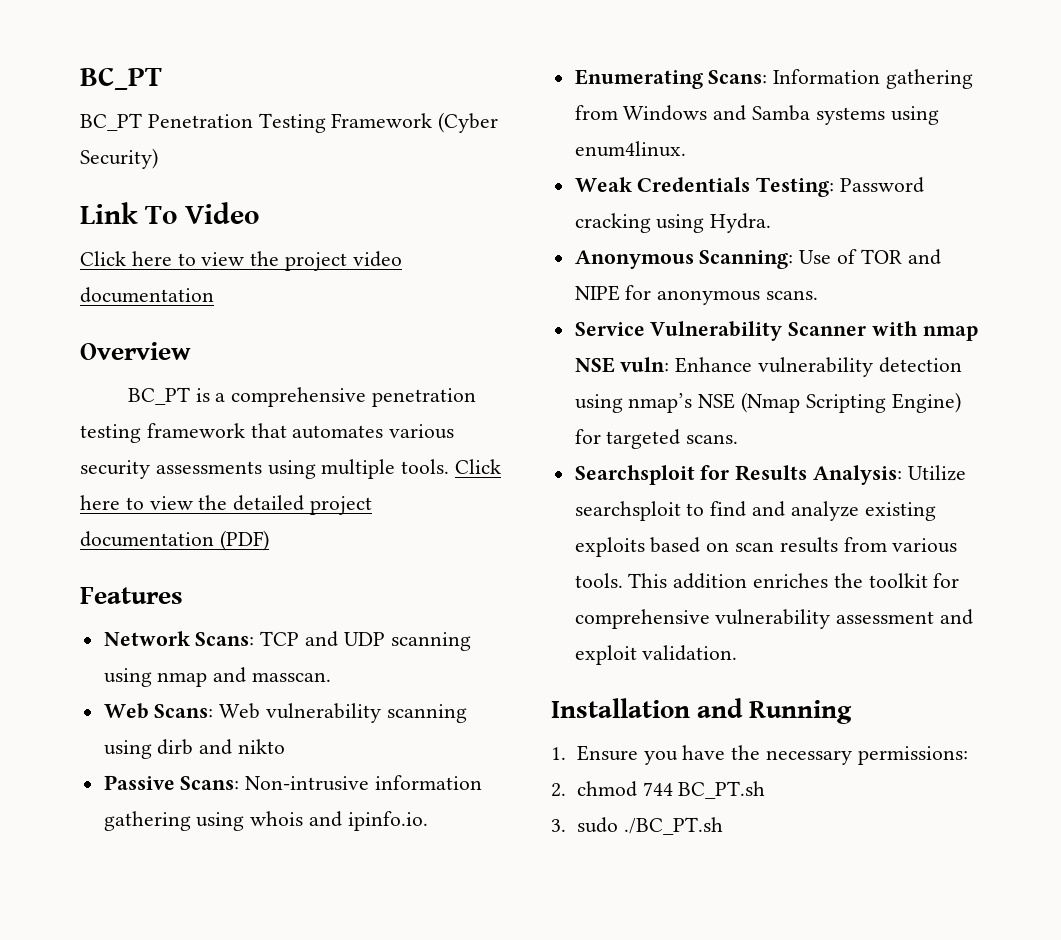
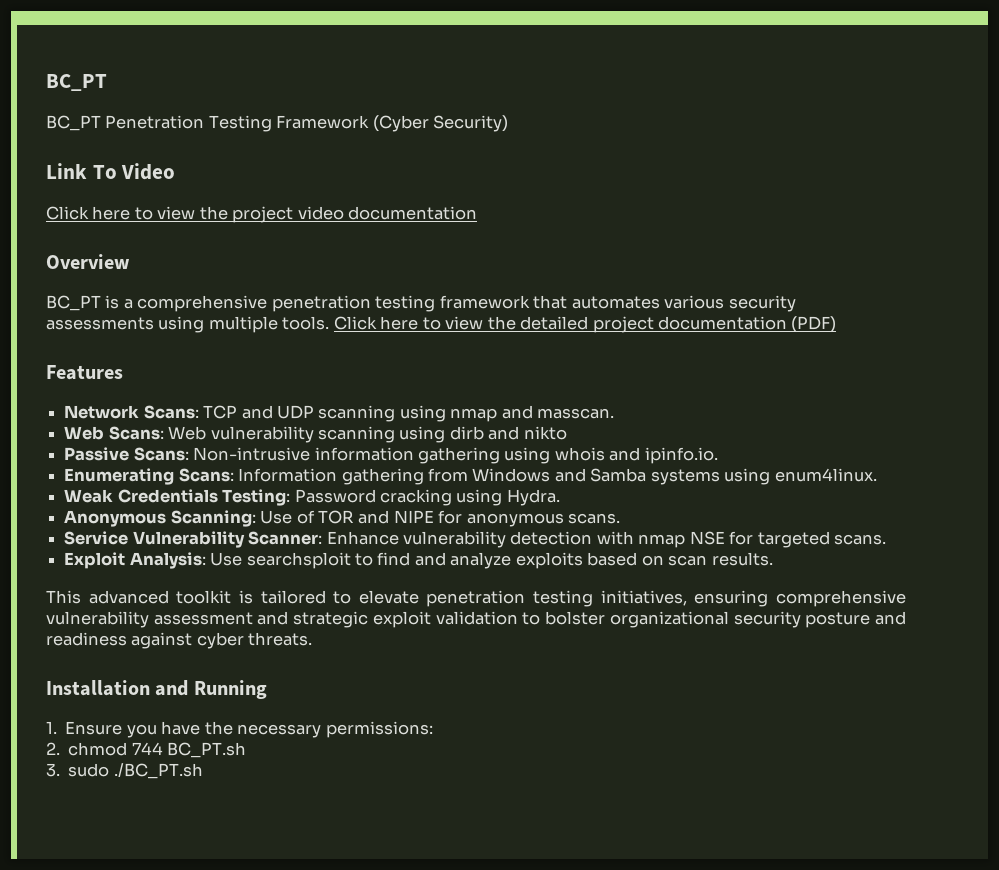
- Service Vulnerability Scanner with nmap NSE vuln: Enhance vulnerability detection using nmap’s NSE (Nmap Scripting Engine) for targeted scans.
- Searchsploit for Results Analysis: Utilize searchsploit to find and analyze existing exploits based on scan results from various tools. This addition enriches the toolkit for comprehensive vulnerability assessment and exploit validation.
+ Service Vulnerability Scanner: Enhance vulnerability detection with nmap NSE for targeted scans.
+ Exploit Analysis: Use searchsploit to find and analyze exploits based on scan results.
+ This advanced toolkit is tailored to elevate penetration testing initiatives, ensuring comprehensive vulnerability assessment and strategic exploit validation to bolster organizational security posture and readiness against cyber threats.

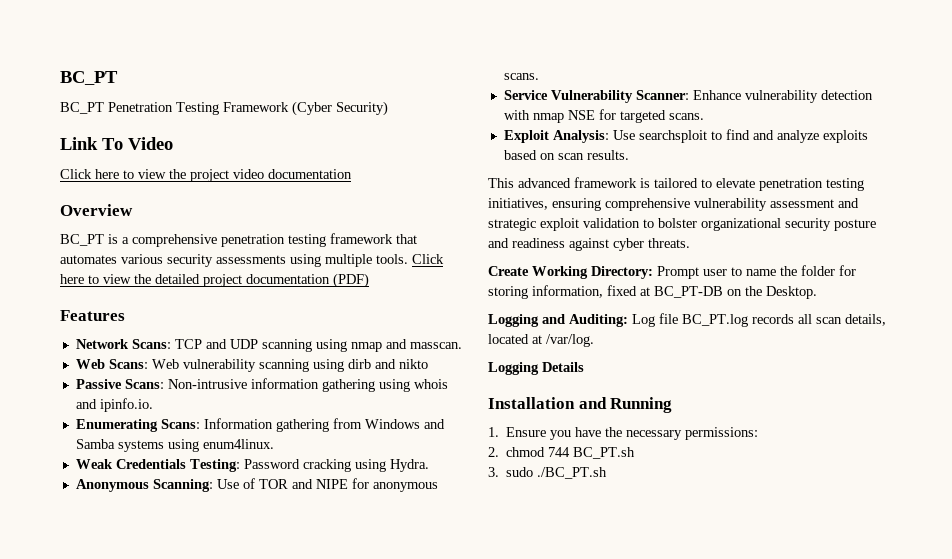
- This advanced toolkit is tailored to elevate penetration testing initiatives, ensuring comprehensive vulnerability assessment and strategic exploit validation to bolster organizational security posture and readiness against cyber threats.
+ This advanced framework is tailored to elevate penetration testing initiatives, ensuring comprehensive vulnerability assessment and strategic exploit validation to bolster organizational security posture and readiness against cyber threats.
+ Create Working Directory: Prompt user to name the folder for storing information, fixed at BC_PT-DB on the Desktop.
+ Logging and Auditing: Log file BC_PT.log records all scan details, located at /var/log.
+ Logging Details

